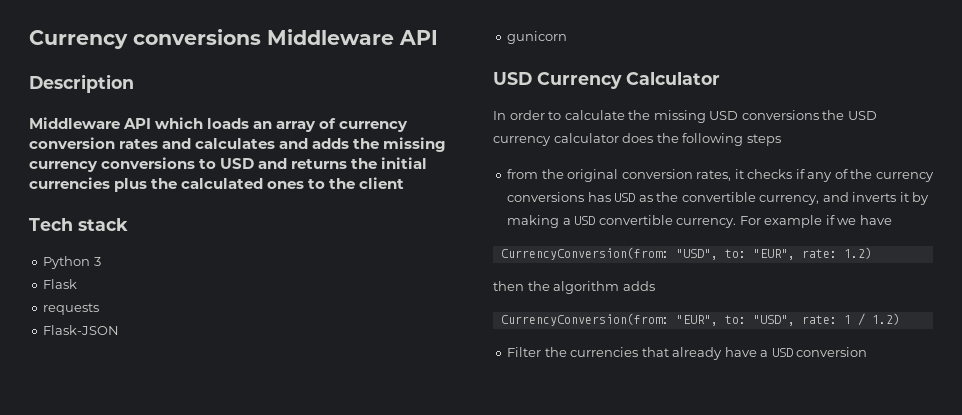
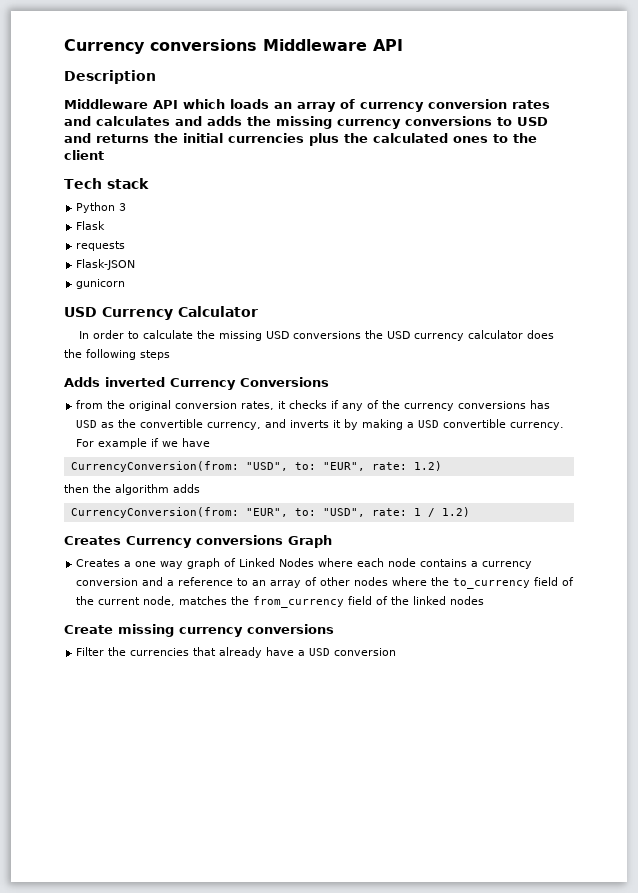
+ Adds inverted Currency Conversions
+ Creates Currency conversions Graph
+ Creates a one way graph of Linked Nodes where each node contains a currency conversion and a reference to an array of other nodes where the to_currency field of the current node, matches the from_currency field of the linked nodes
+ Create missing currency conversions

